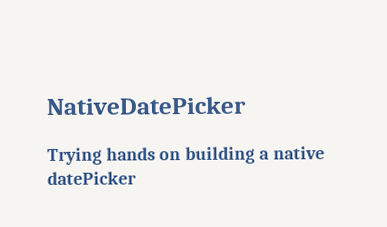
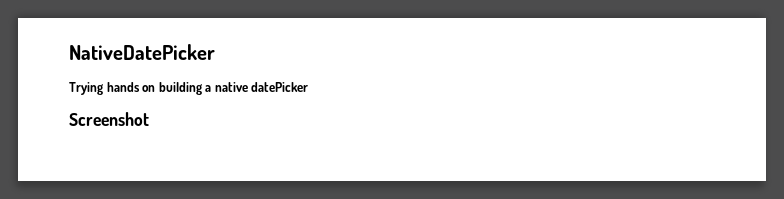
+ Screenshot

